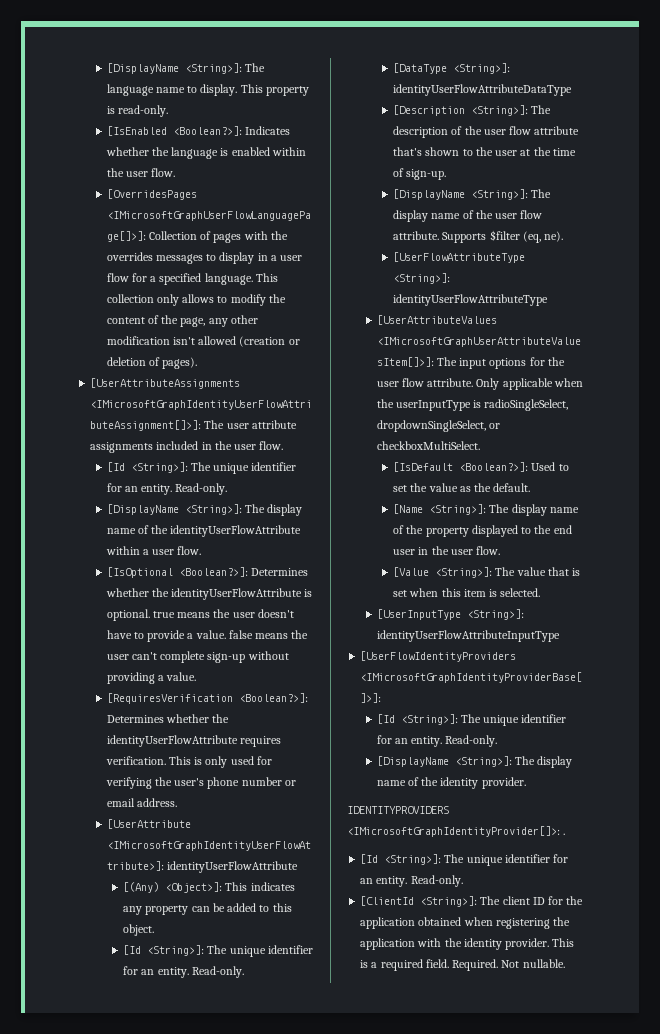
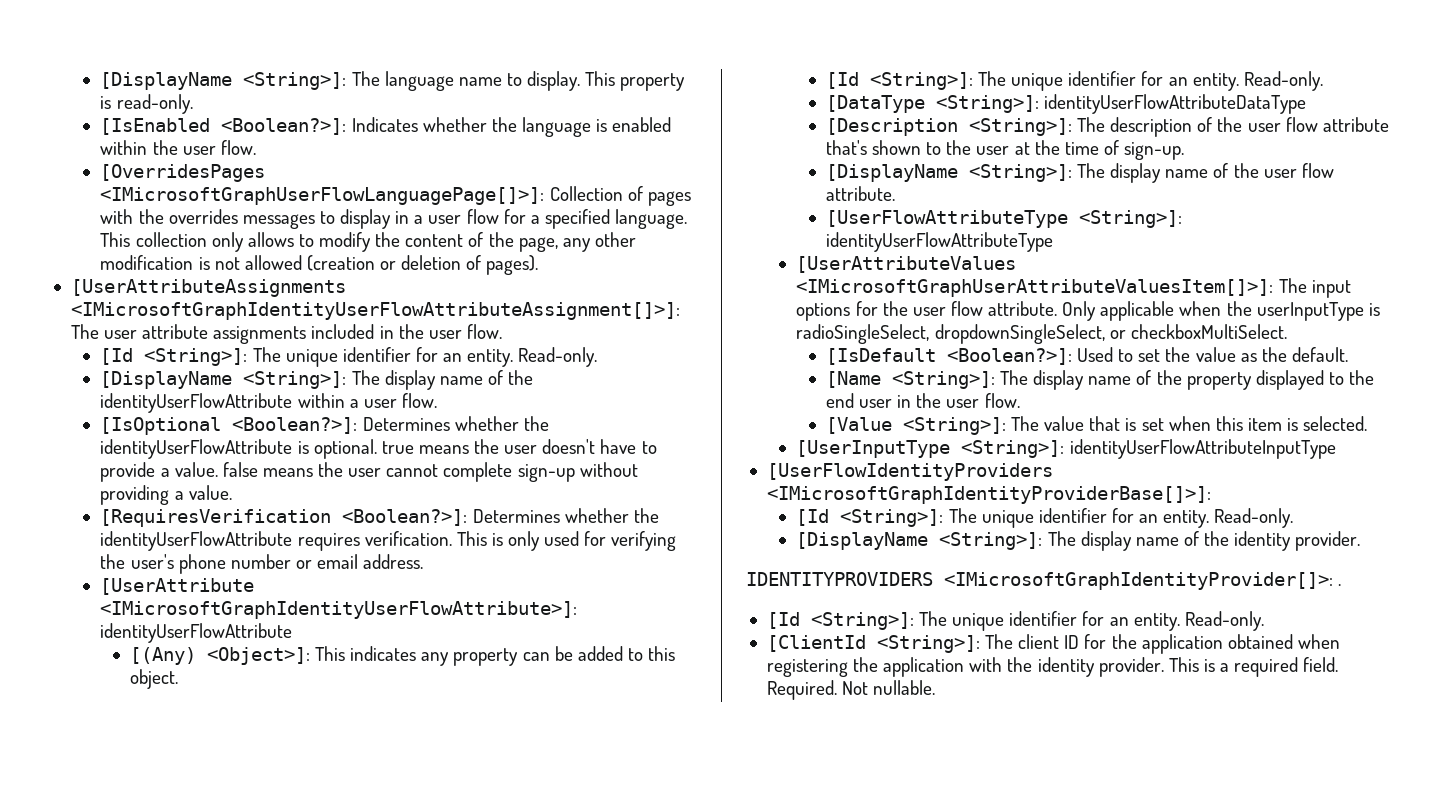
- This collection only allows to modify the content of the page, any other modification isn't allowed (creation or deletion of pages).
+ This collection only allows to modify the content of the page, any other modification is not allowed (creation or deletion of pages).
- [IsOptional <Boolean?>]: Determines whether the identityUserFlowAttribute is optional. true means the user doesn't have to provide a value. false means the user can't complete sign-up without providing a value.
+ [IsOptional <Boolean?>]: Determines whether the identityUserFlowAttribute is optional. true means the user doesn't have to provide a value. false means the user cannot complete sign-up without providing a value.
- Supports $filter (eq, ne).

